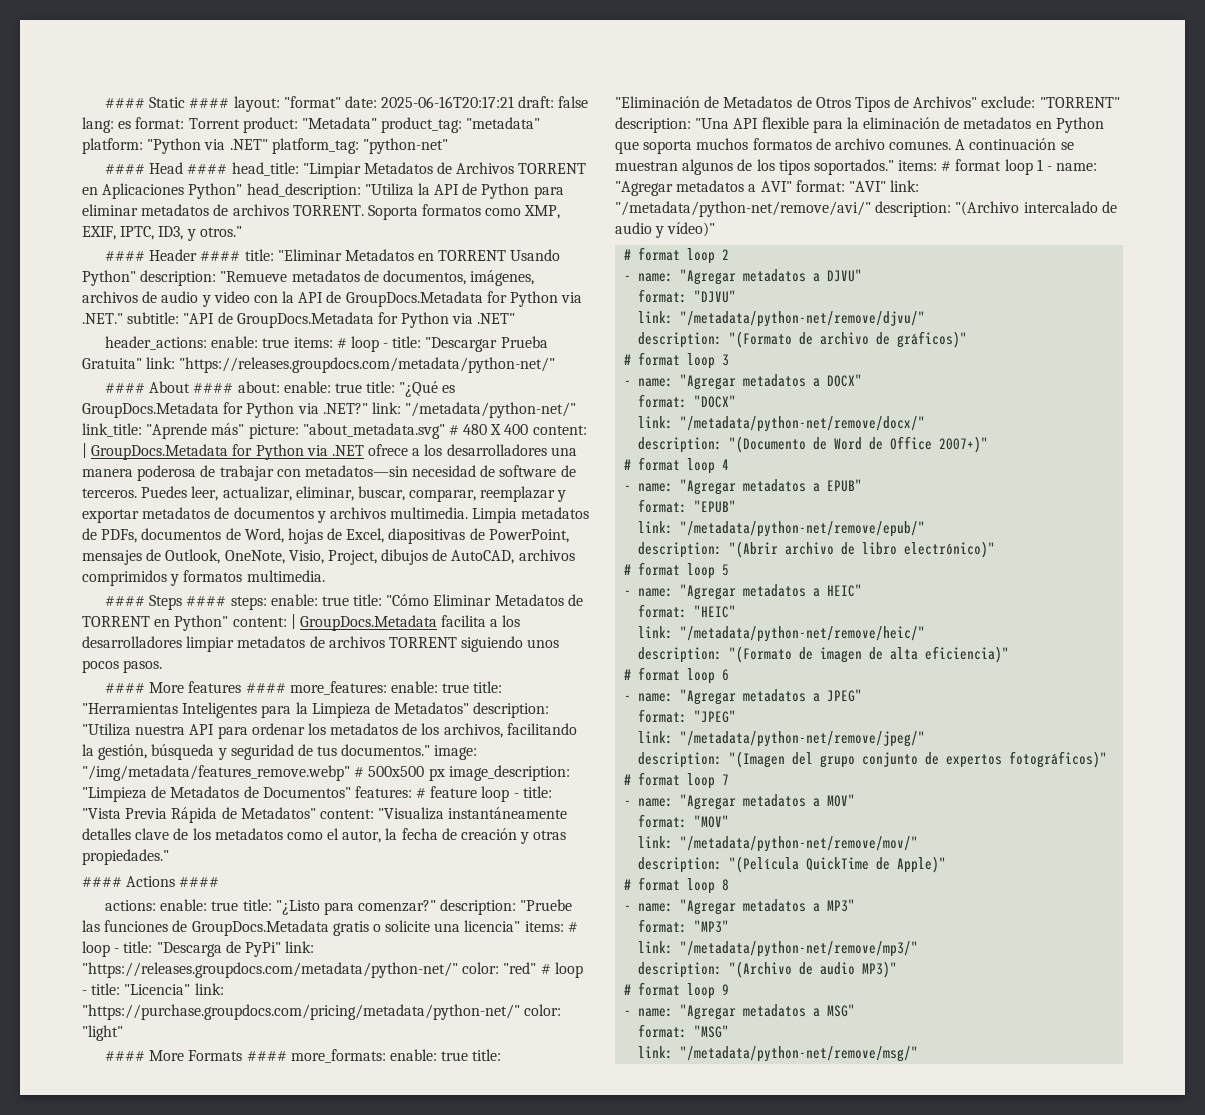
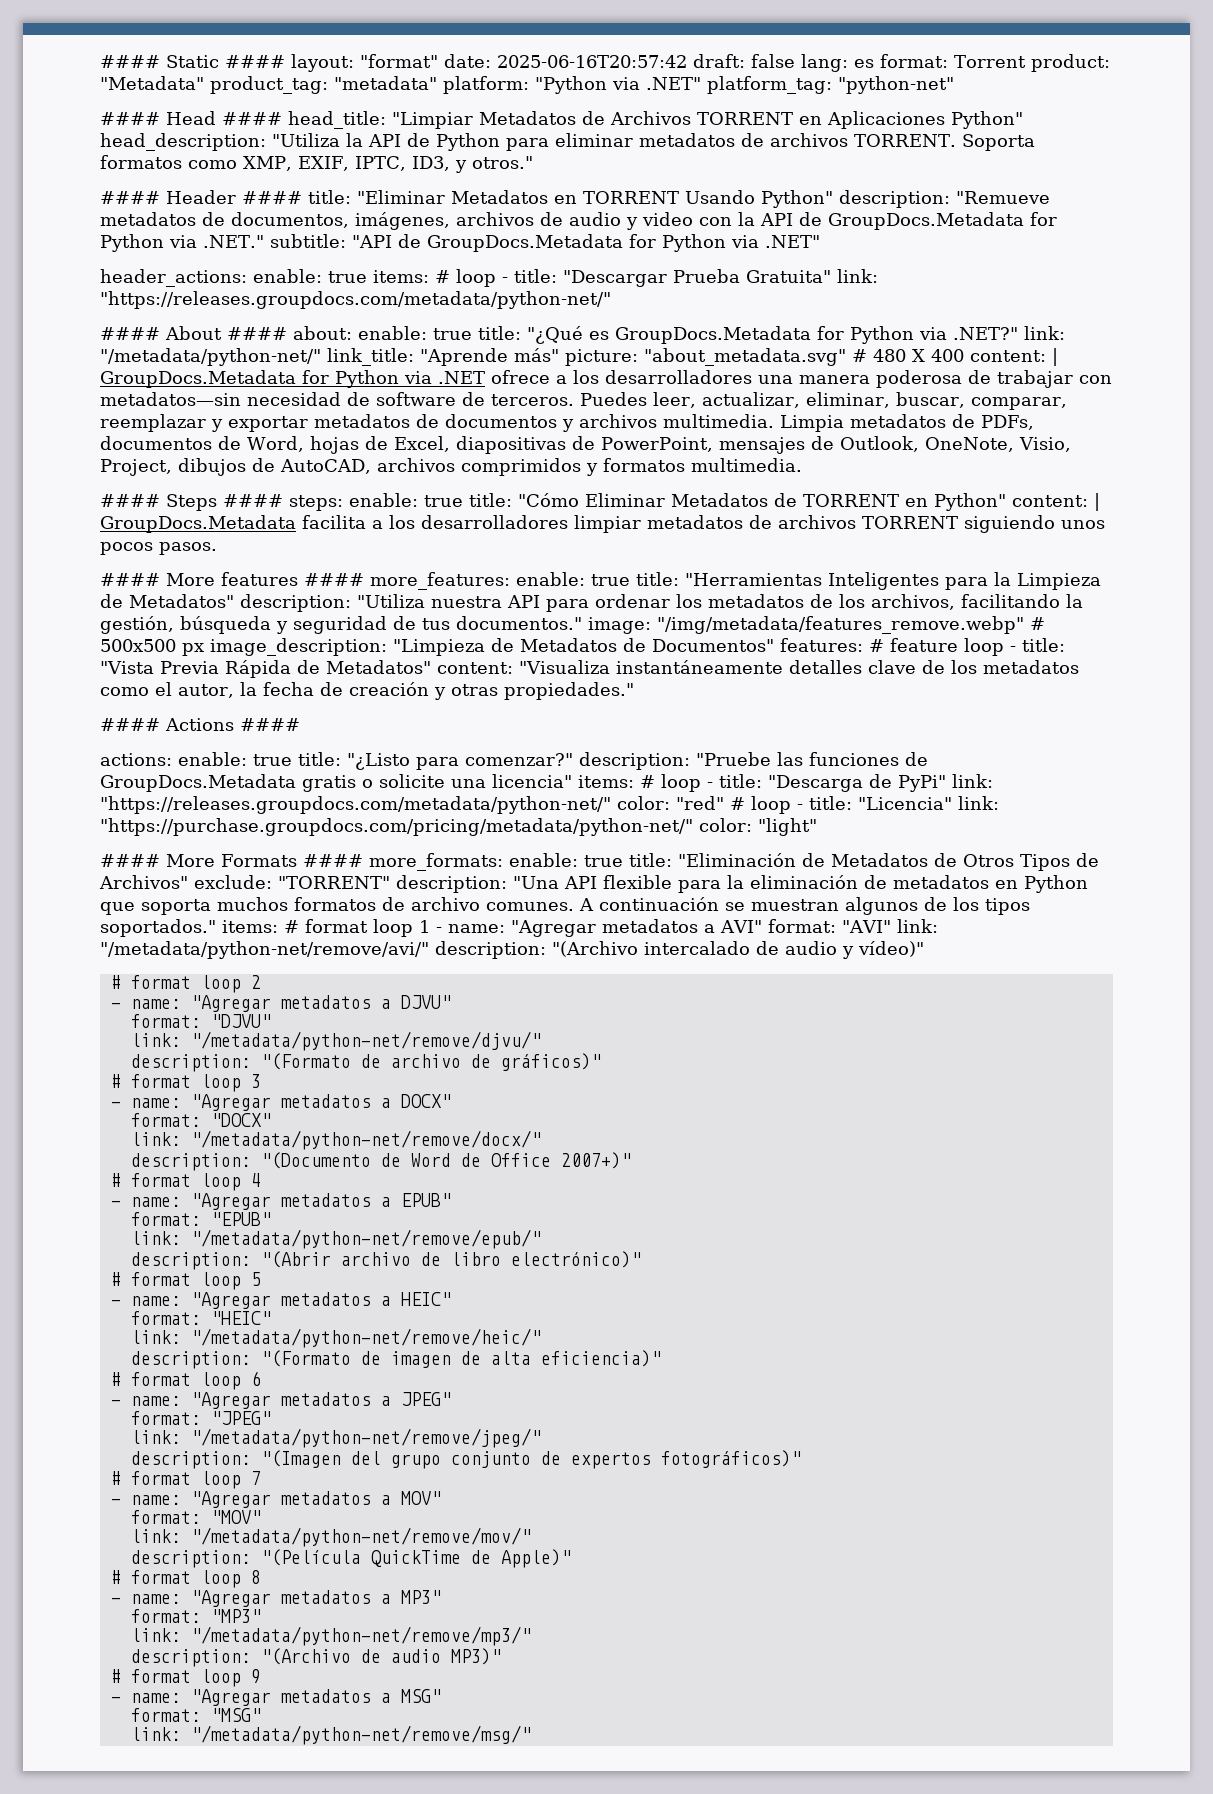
- #### Static #### layout: "format" date: 2025-06-16T20:17:21 draft: false lang: es format: Torrent product: "Metadata" product_tag: "metadata" platform: "Python via .NET" platform_tag: "python-net"
+ #### Static #### layout: "format" date: 2025-06-16T20:57:42 draft: false lang: es format: Torrent product: "Metadata" product_tag: "metadata" platform: "Python via .NET" platform_tag: "python-net"

